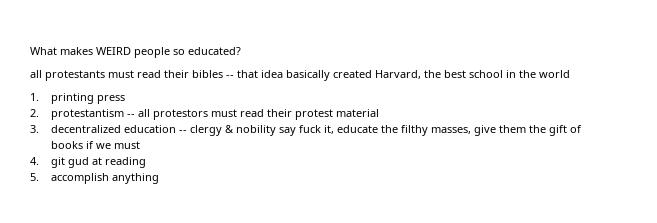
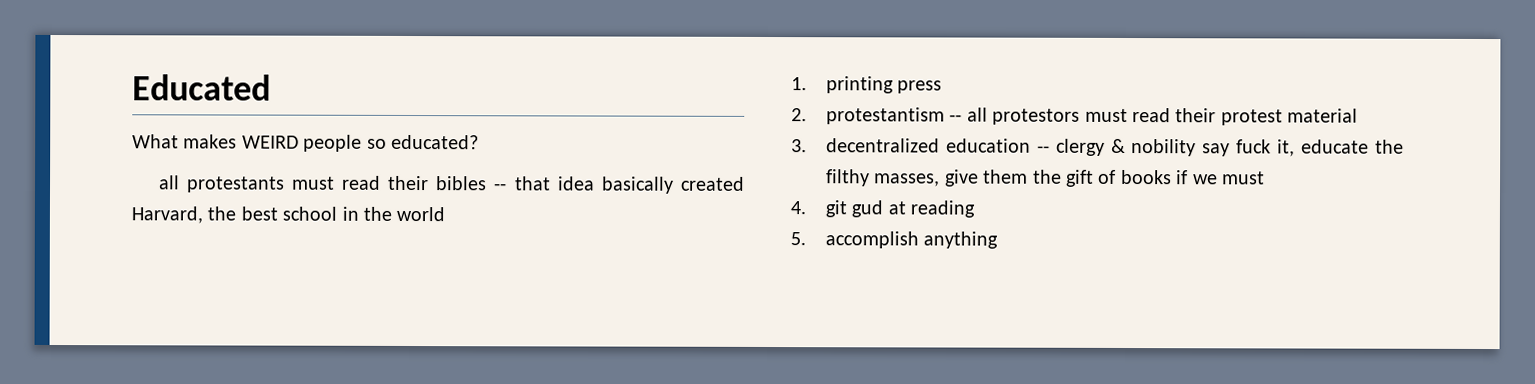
+ Educated

